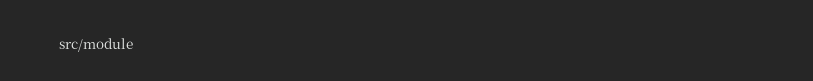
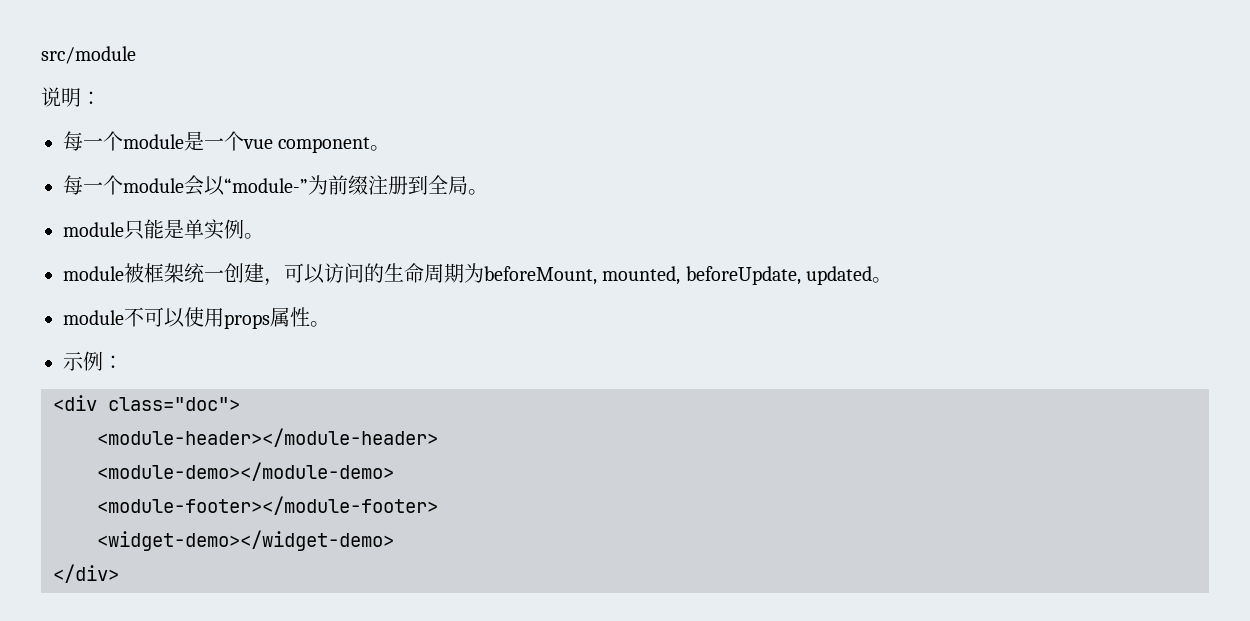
+ 说明：
+ 每一个module是一个vue component。
+ 每一个module会以“module-”为前缀注册到全局。
+ module只能是单实例。
+ module被框架统一创建，可以访问的生命周期为beforeMount, mounted, beforeUpdate, updated。
+ module不可以使用props属性。
+ 示例：
+ <div class="doc">
+ <module-header></module-header>
+ <module-demo></module-demo>
+ <module-footer></module-footer>
+ <widget-demo></widget-demo>
+ </div>

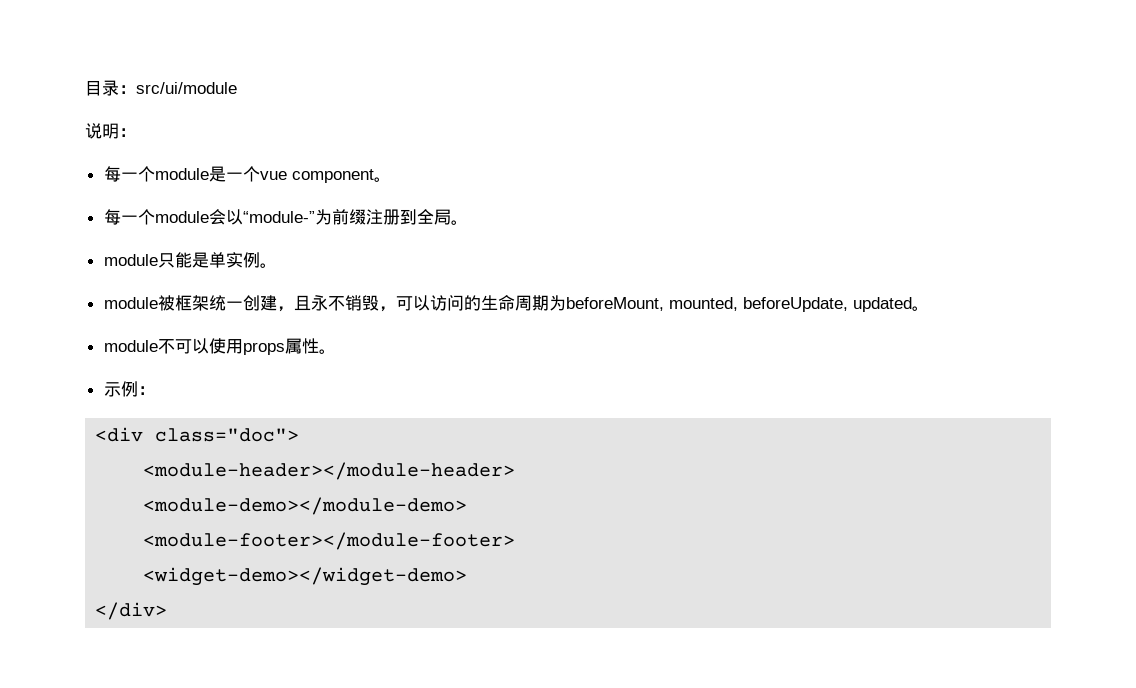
- src/module
+ 目录：src/ui/module
- module被框架统一创建，可以访问的生命周期为beforeMount, mounted, beforeUpdate, updated。
+ module被框架统一创建，且永不销毁，可以访问的生命周期为beforeMount, mounted, beforeUpdate, updated。

